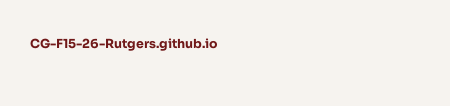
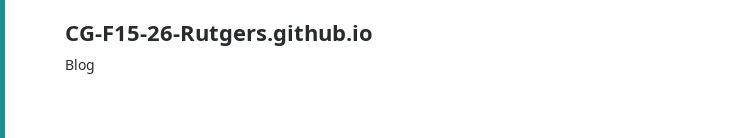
+ Blog

